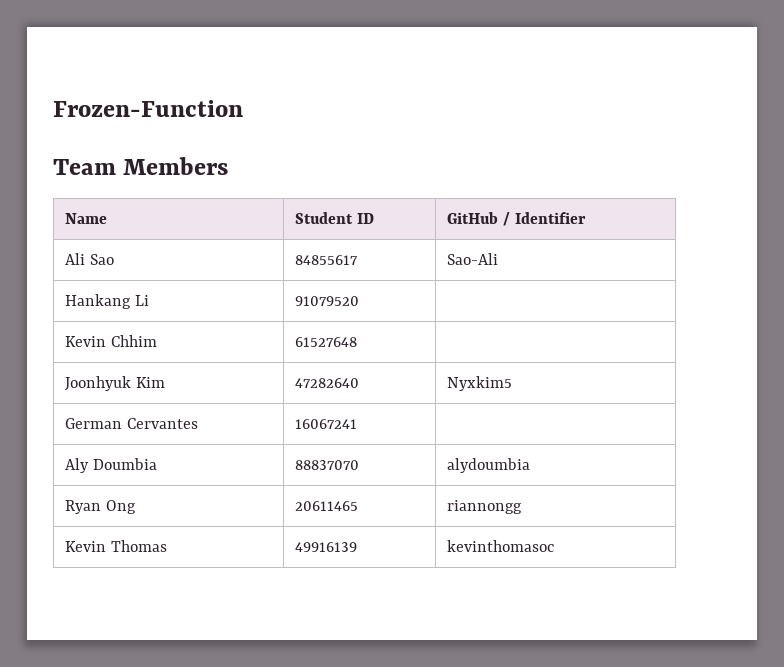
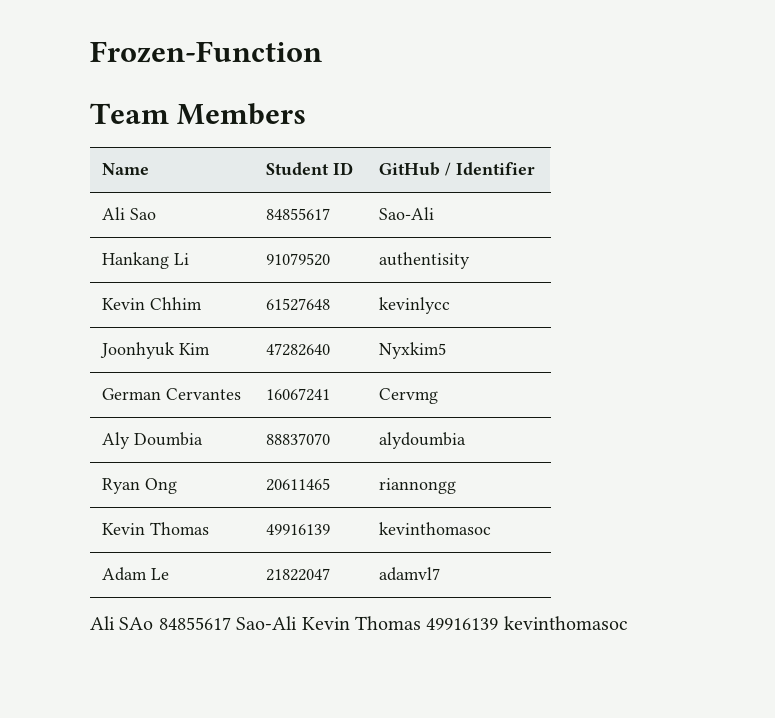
- Hankang Li | 91079520 |
+ Hankang Li | 91079520 | authentisity
- Kevin Chhim | 61527648 |
+ Kevin Chhim | 61527648 | kevinlycc
- German Cervantes | 16067241 |
+ German Cervantes | 16067241 | Cervmg
+ Adam Le | 21822047 | adamvl7
+ Ali SAo 84855617 Sao-Ali Kevin Thomas 49916139 kevinthomasoc

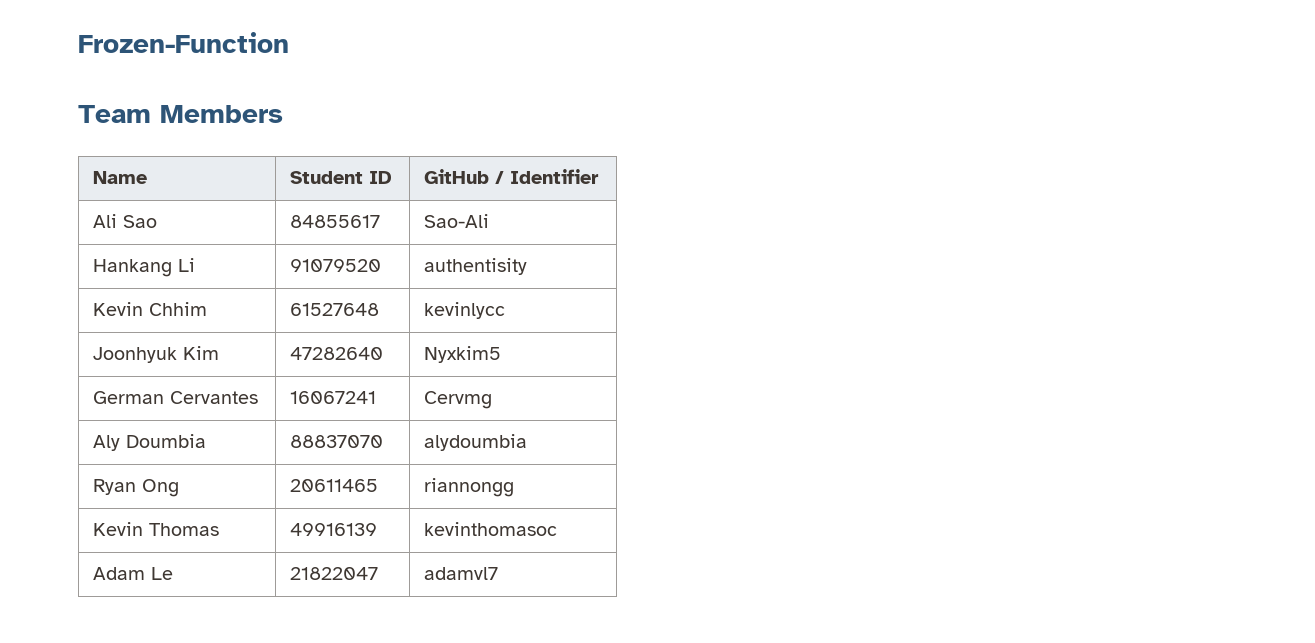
- Ali SAo 84855617 Sao-Ali Kevin Thomas 49916139 kevinthomasoc

